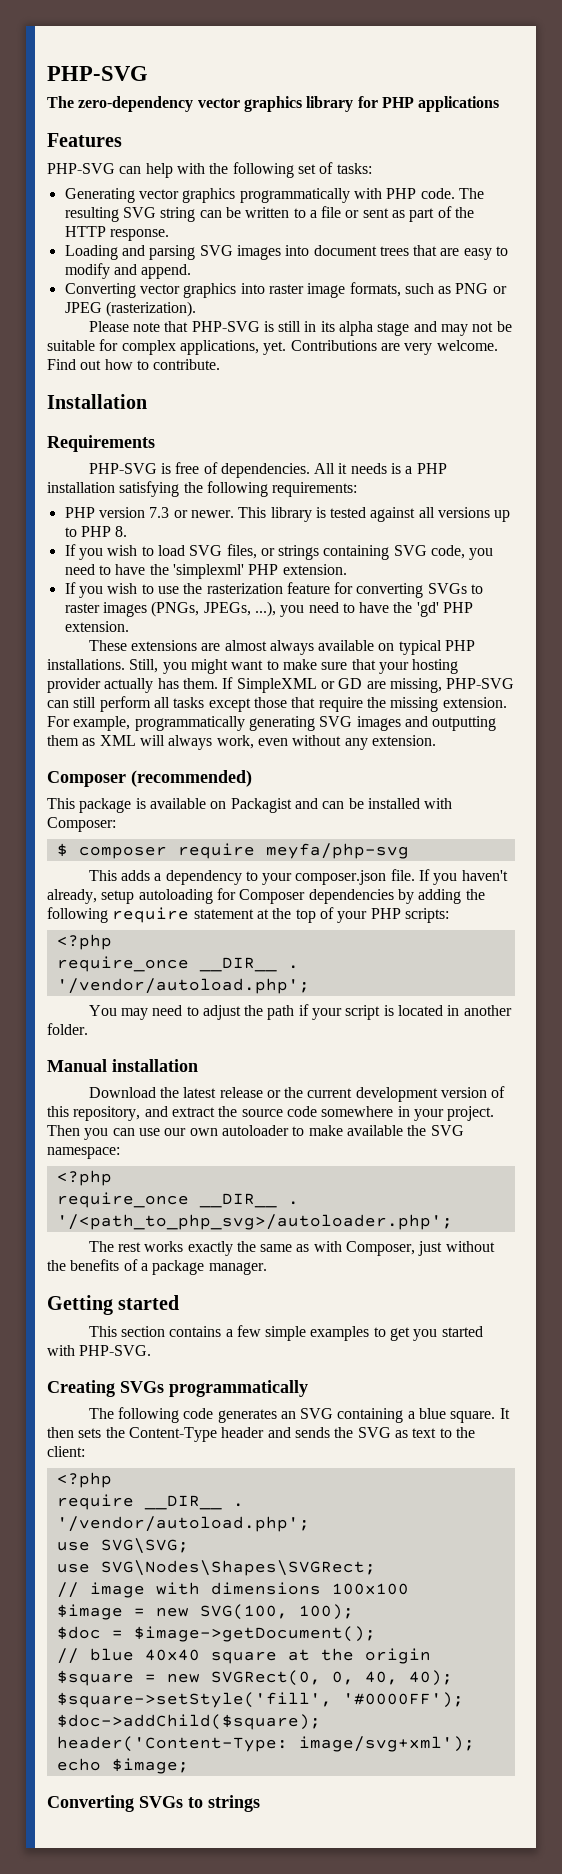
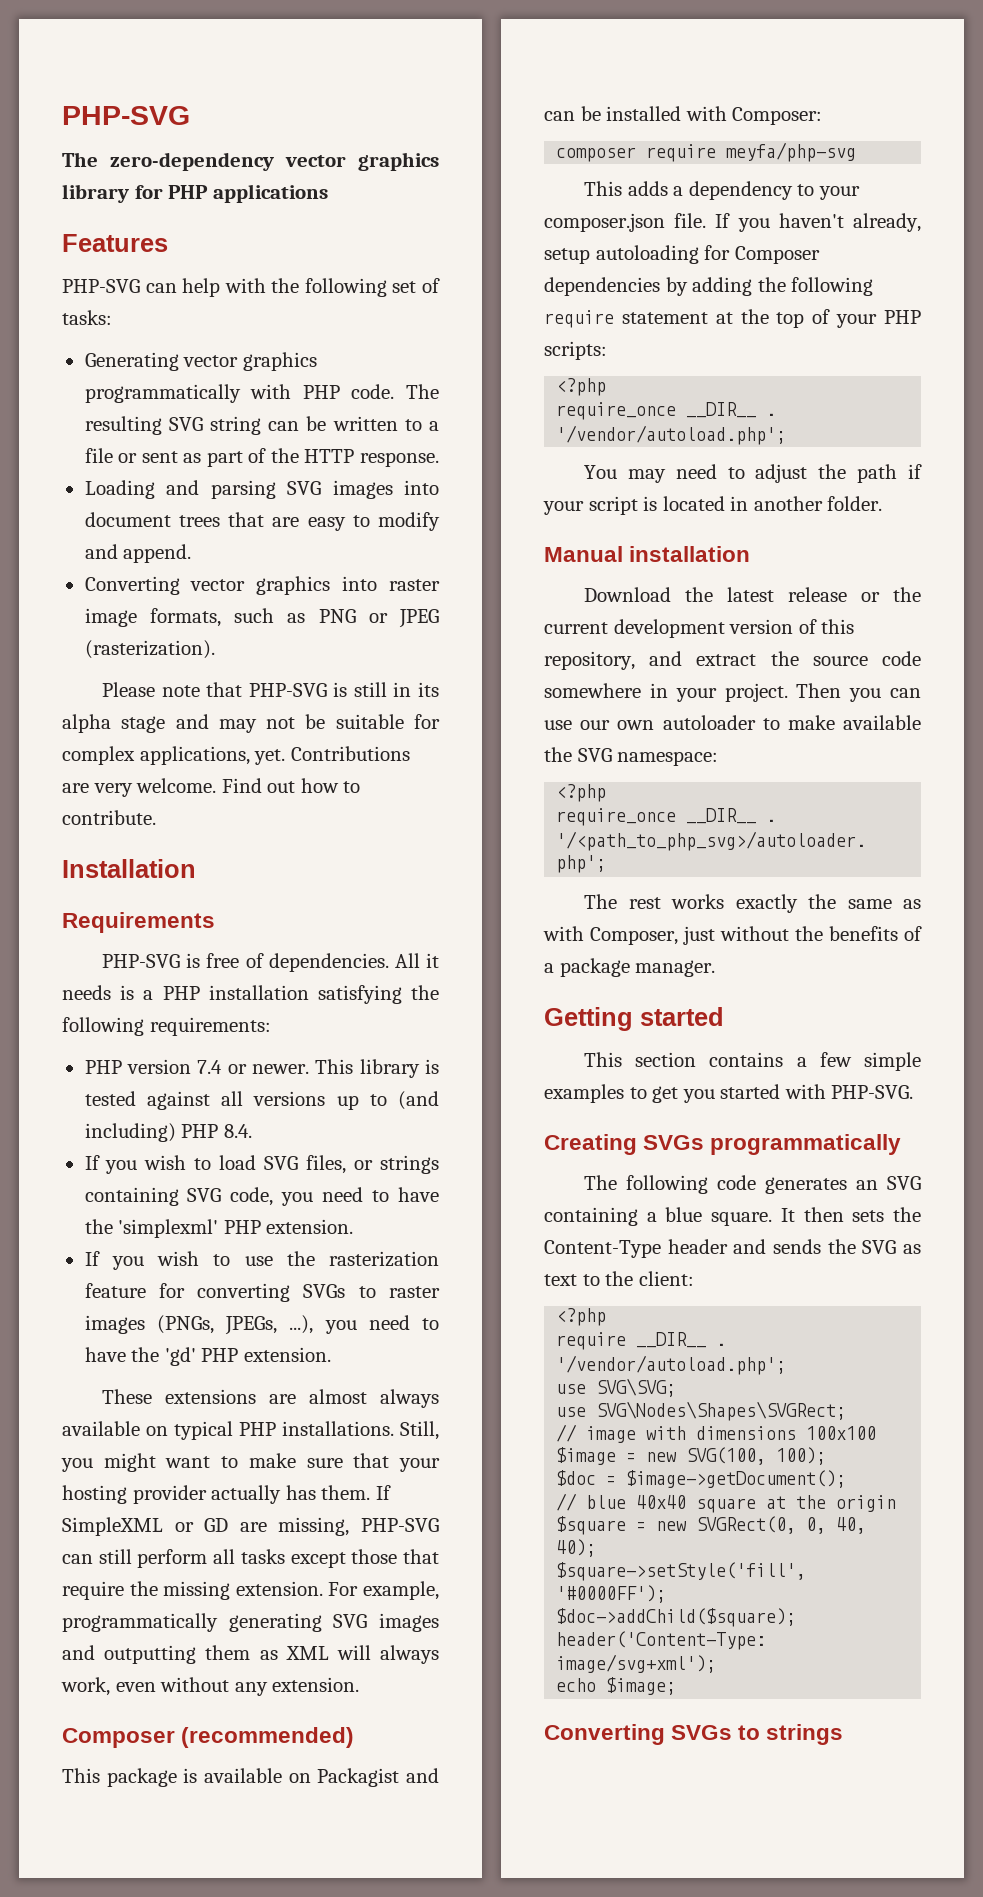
- PHP version 7.3 or newer.
+ PHP version 7.4 or newer.
- This library is tested against all versions up to PHP 8.
+ This library is tested against all versions up to (and including) PHP 8.4.
- $ composer require meyfa/php-svg
+ composer require meyfa/php-svg

